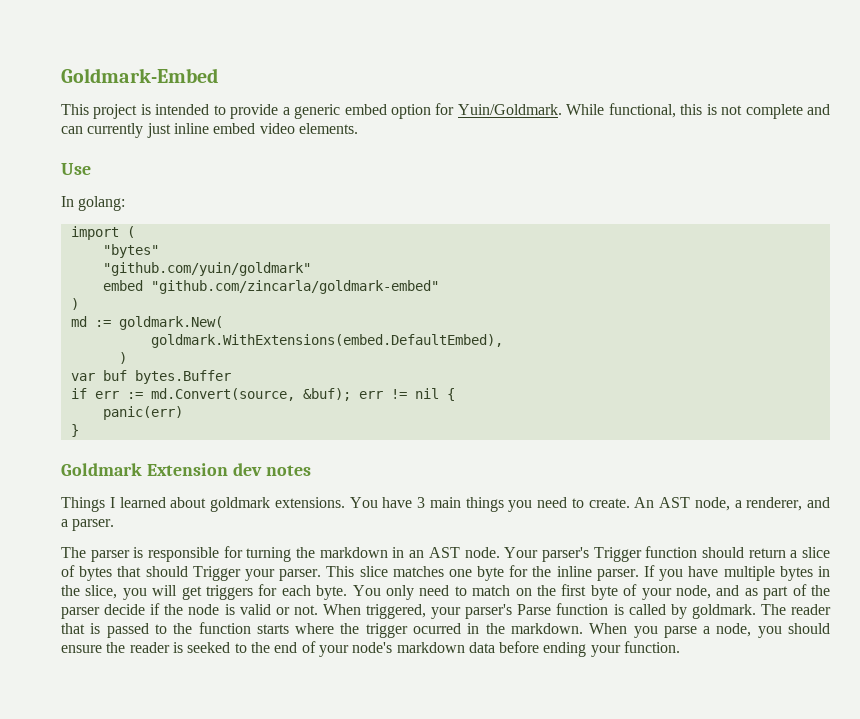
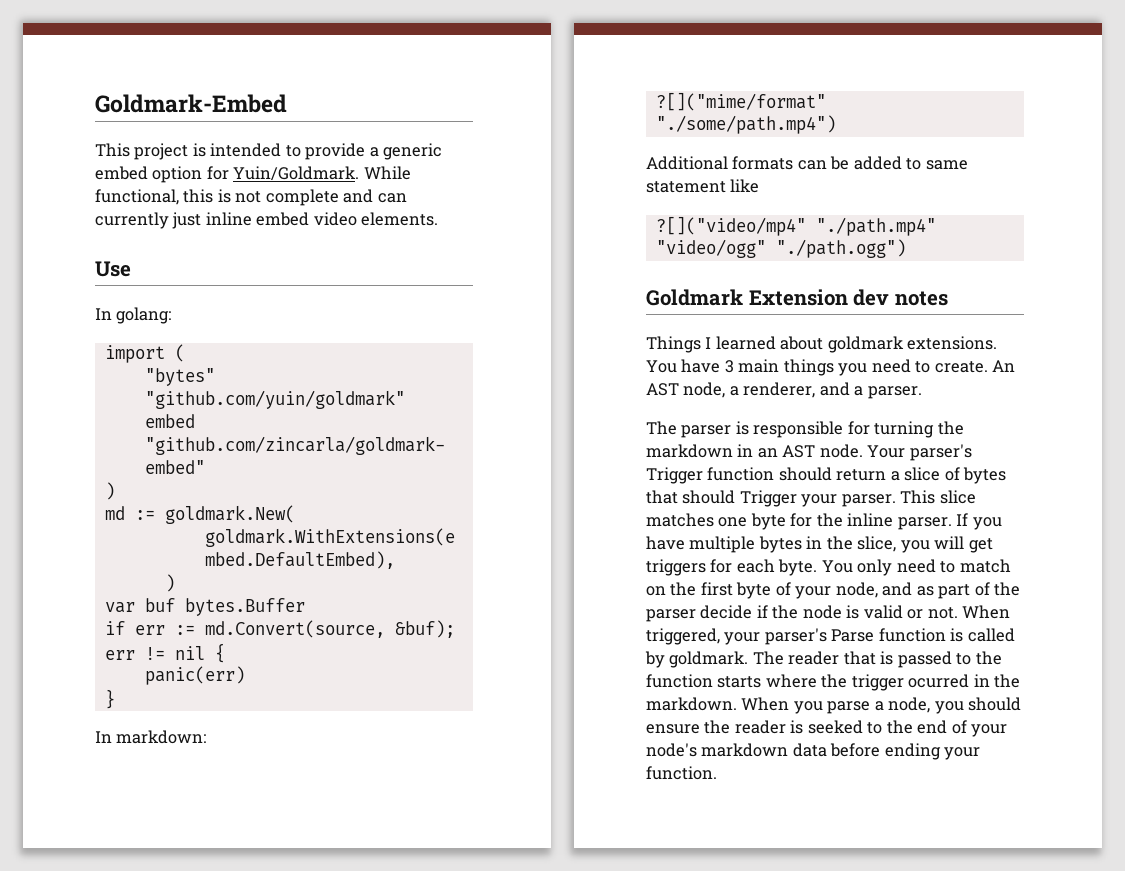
+ In markdown:
+ ?[]("mime/format" "./some/path.mp4")
+ Additional formats can be added to same statement like
+ ?[]("video/mp4" "./path.mp4" "video/ogg" "./path.ogg")

